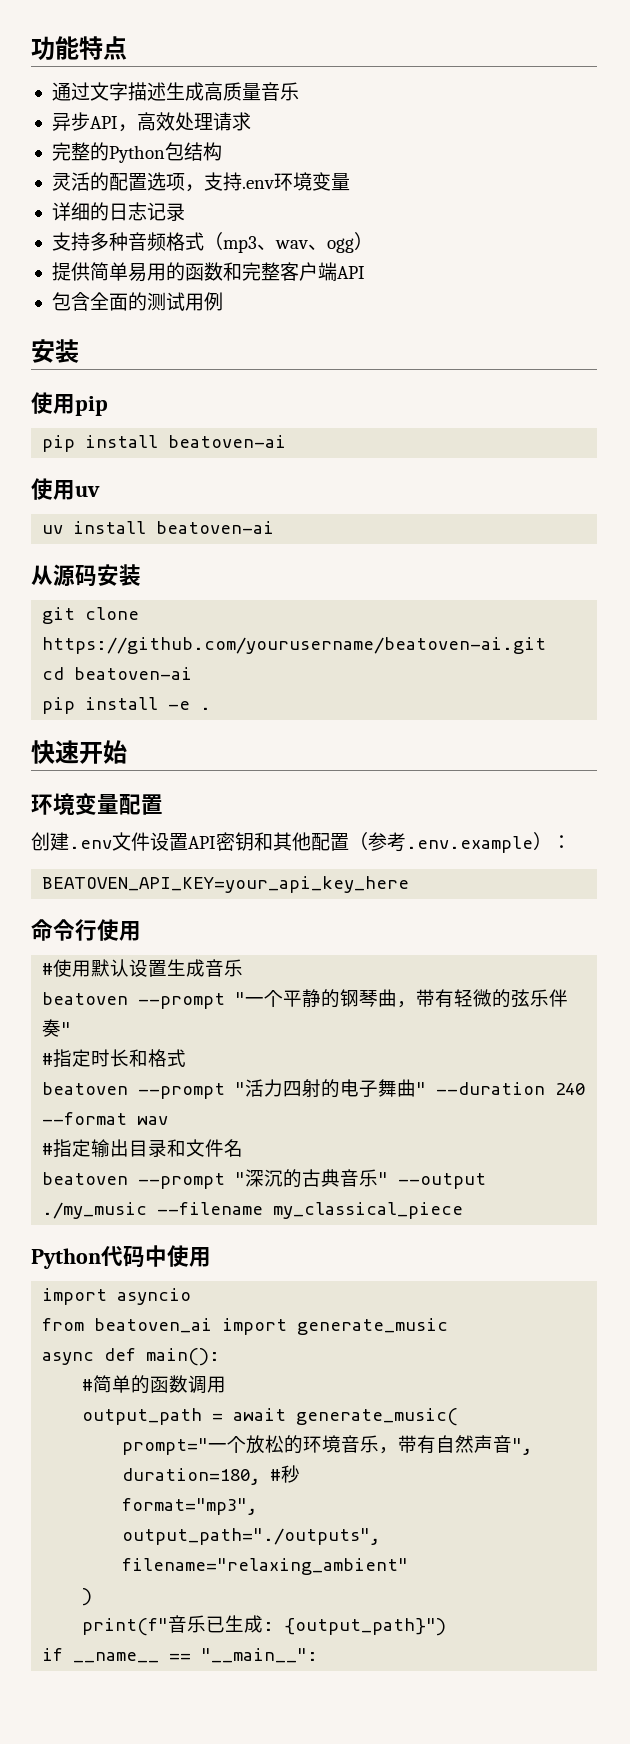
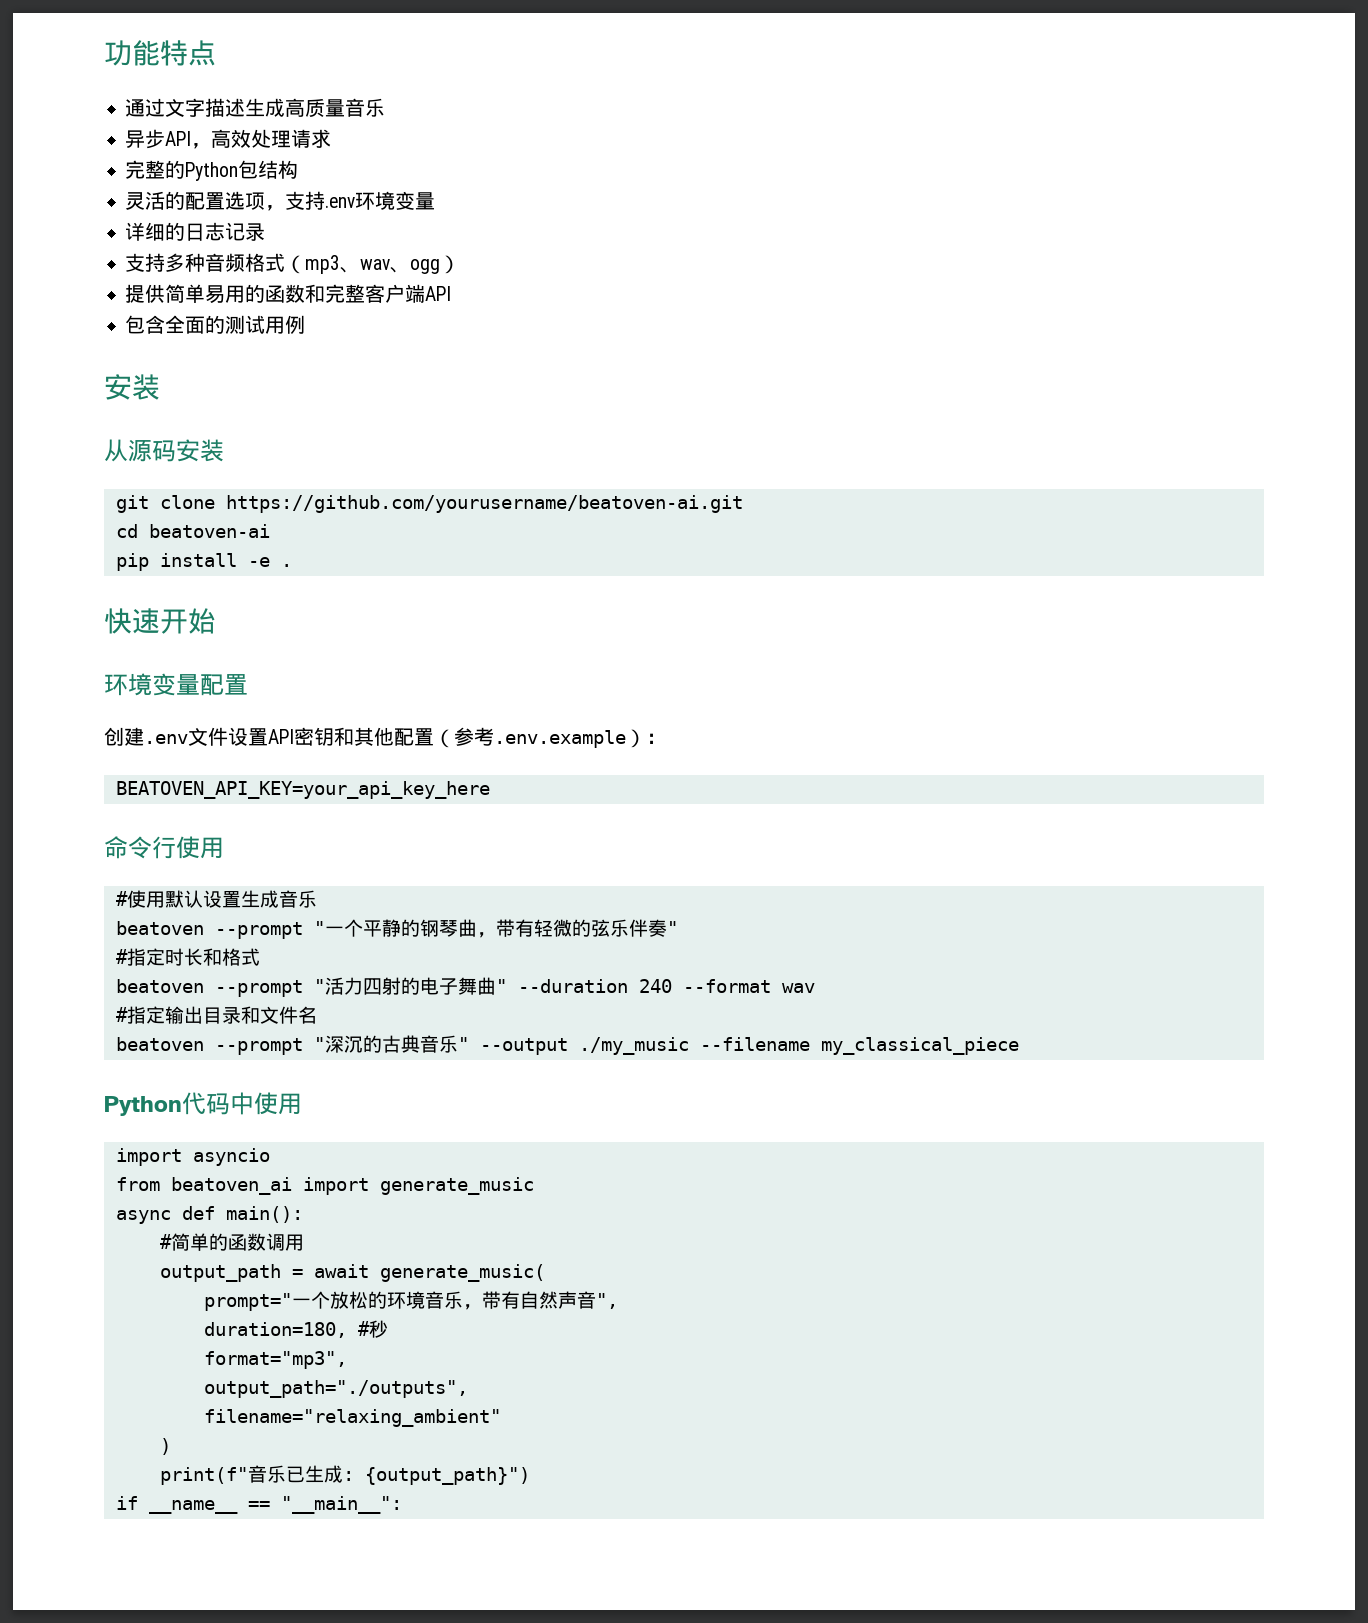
- 使用pip
- pip install beatoven-ai
- 使用uv
- uv install beatoven-ai

